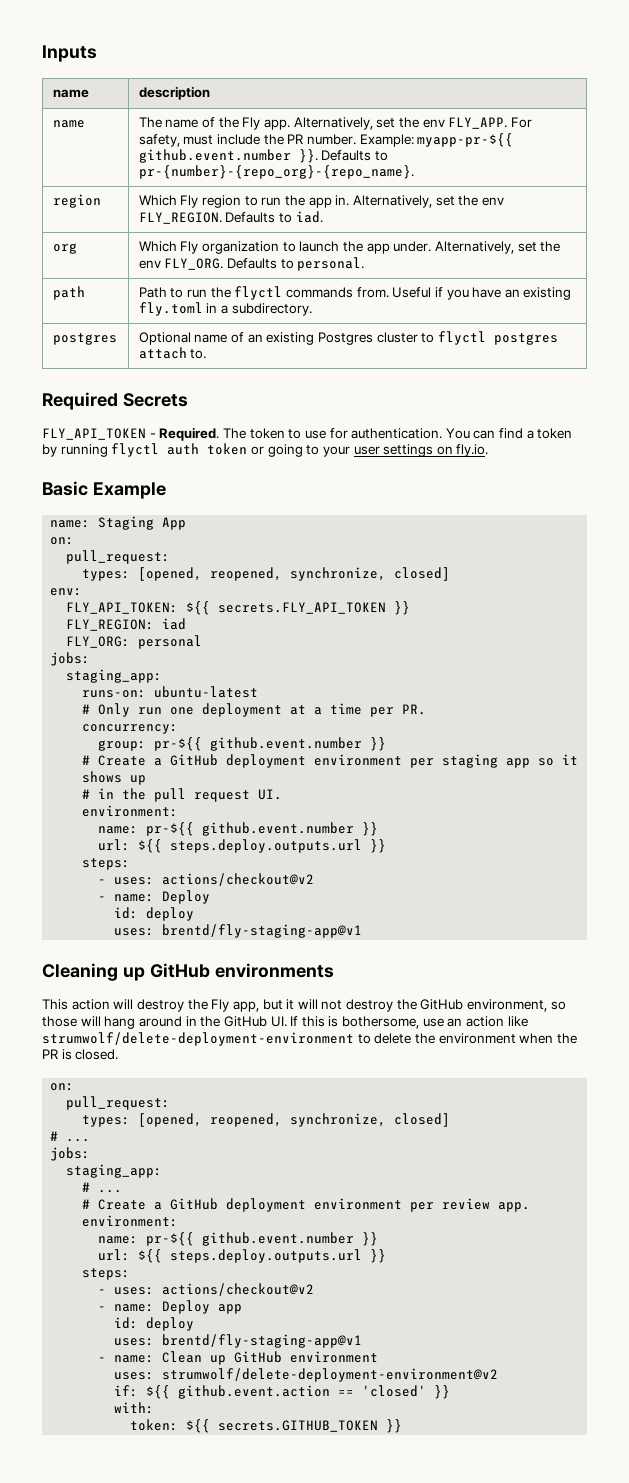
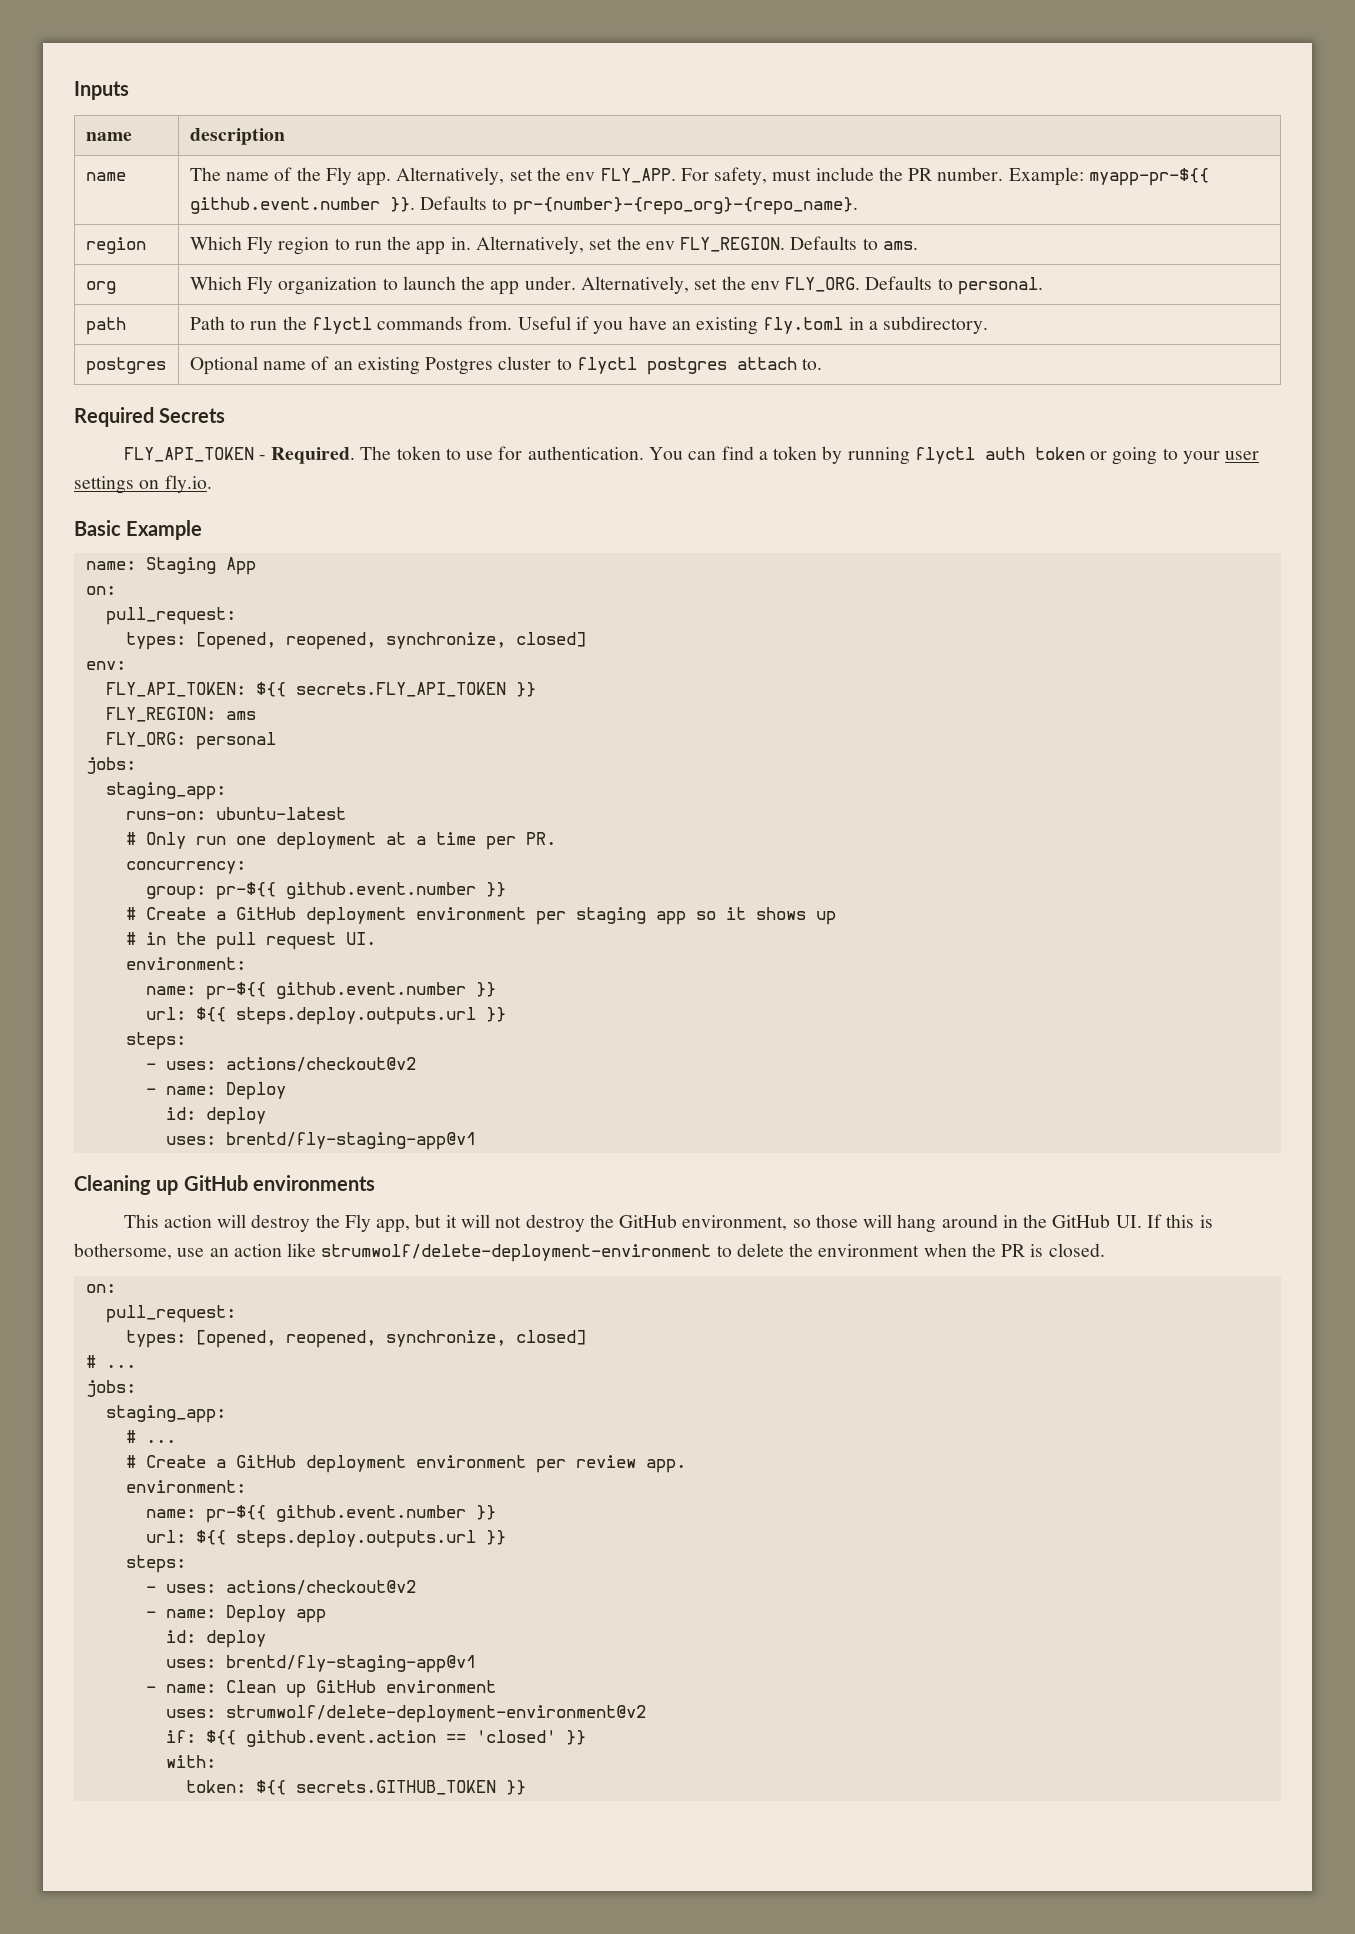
- region | Which Fly region to run the app in. Alternatively, set the env FLY_REGION. Defaults to iad.
+ region | Which Fly region to run the app in. Alternatively, set the env FLY_REGION. Defaults to ams.
- FLY_REGION: iad
+ FLY_REGION: ams

